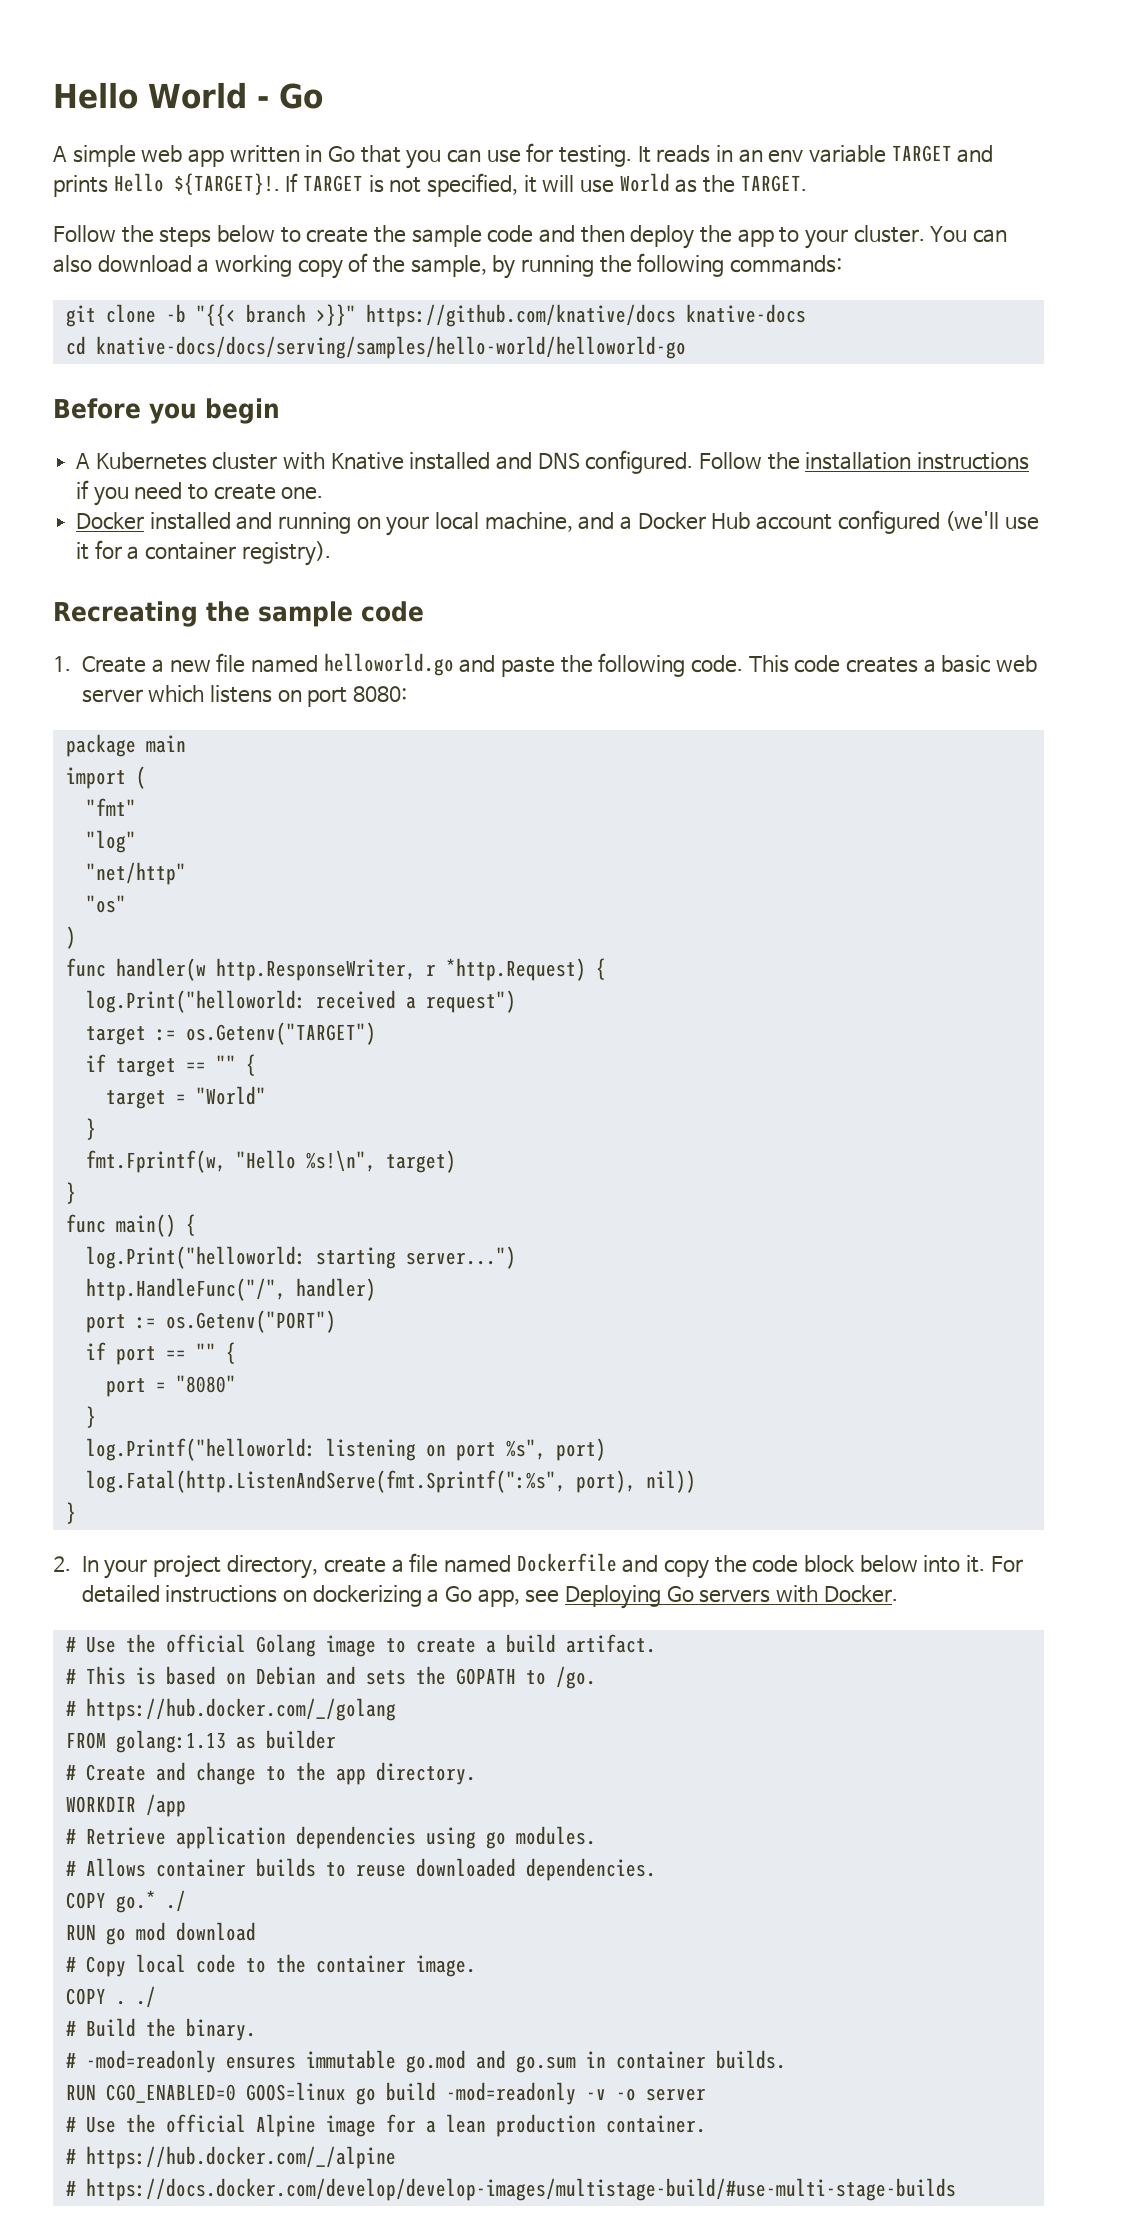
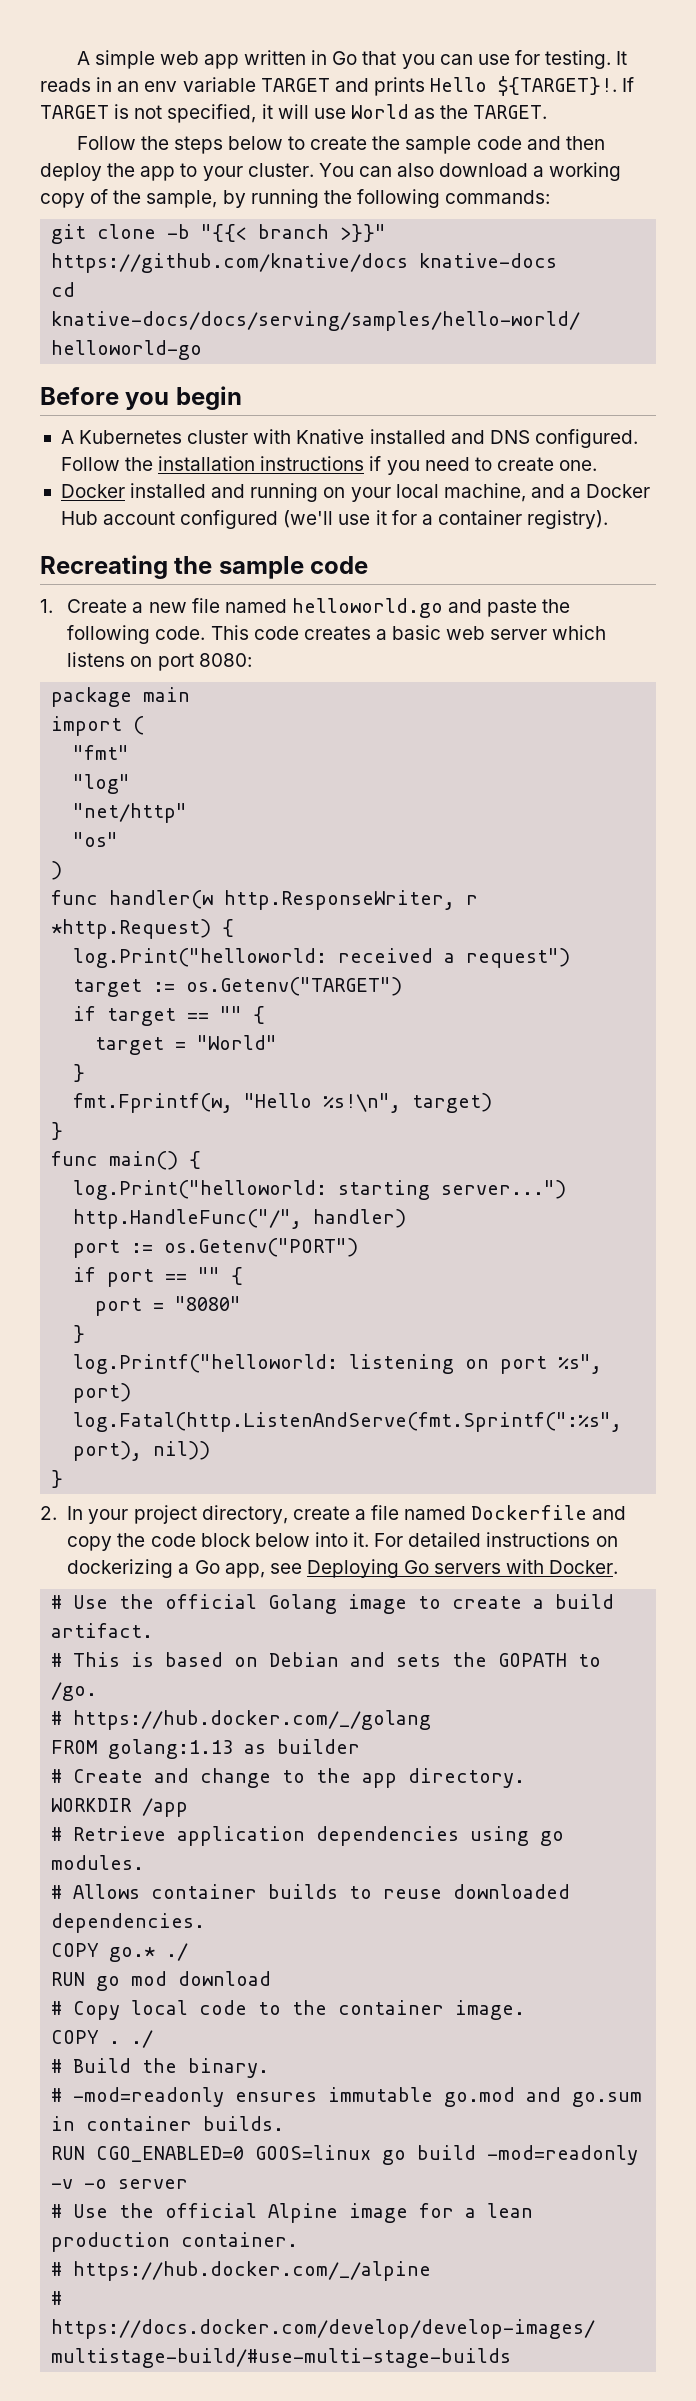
- Hello World - Go

